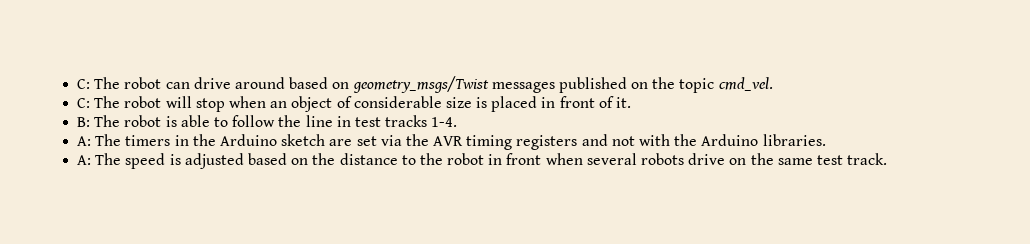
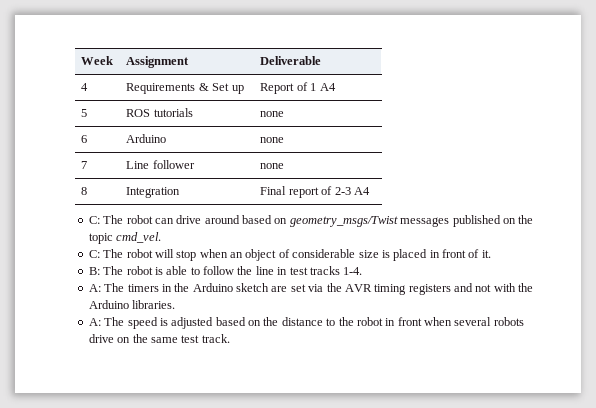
+ Week | Assignment | Deliverable
+ 4 | Requirements & Set up | Report of 1 A4
+ 5 | ROS tutorials | none
+ 6 | Arduino | none
+ 7 | Line follower | none
+ 8 | Integration | Final report of 2-3 A4

